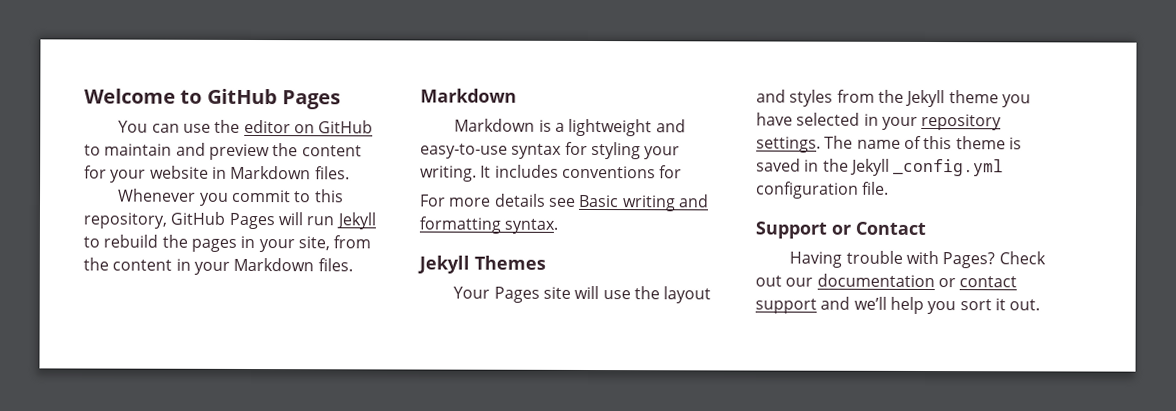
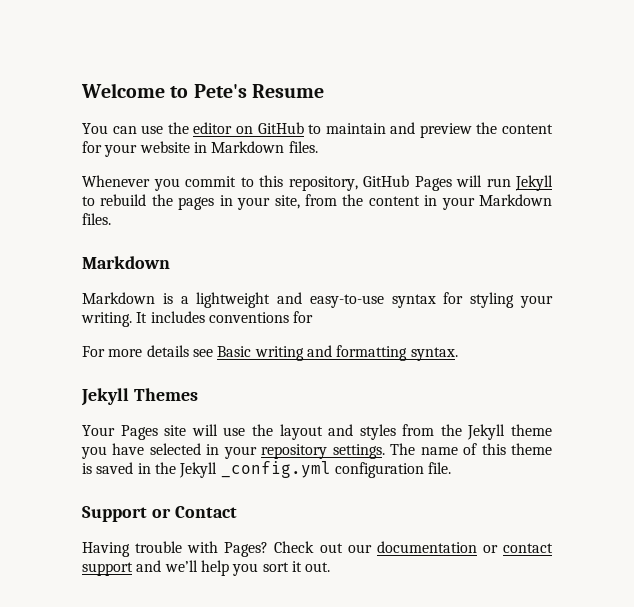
- Welcome to GitHub Pages
+ Welcome to Pete's Resume

